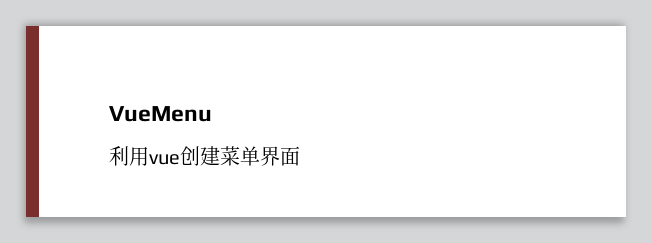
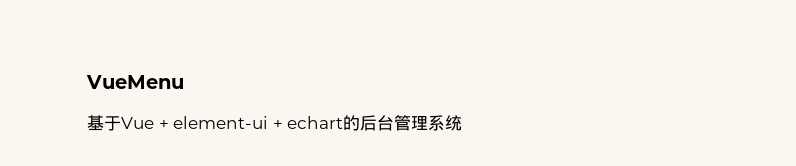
- 利用vue创建菜单界面
+ 基于Vue + element-ui + echart的后台管理系统

